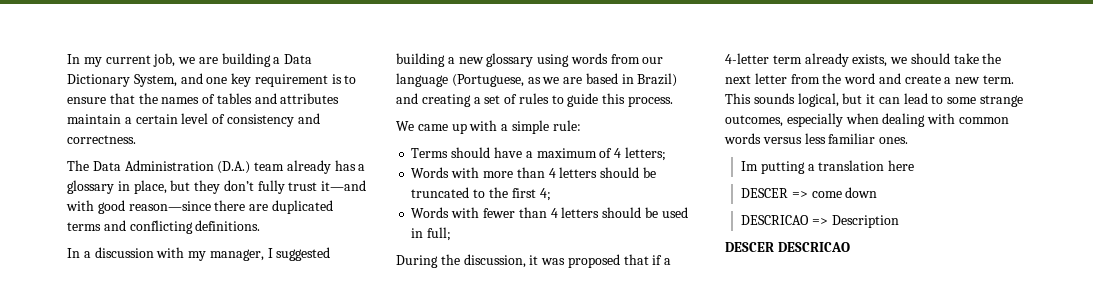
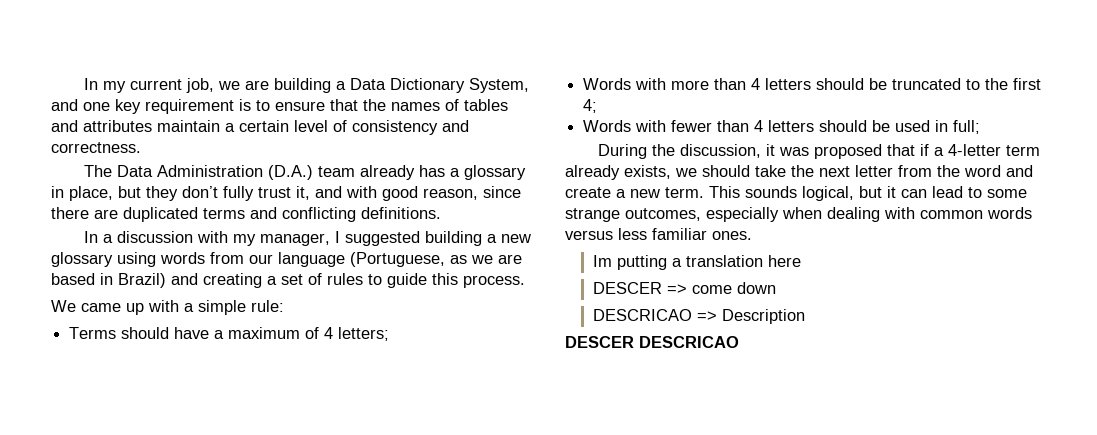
- The Data Administration (D.A.) team already has a glossary in place, but they don’t fully trust it—and with good reason—since there are duplicated terms and conflicting definitions.
+ The Data Administration (D.A.) team already has a glossary in place, but they don’t fully trust it, and with good reason, since there are duplicated terms and conflicting definitions.

